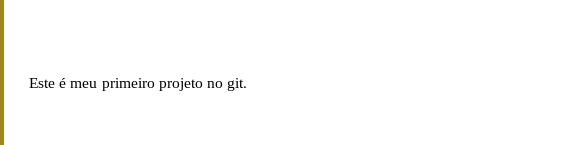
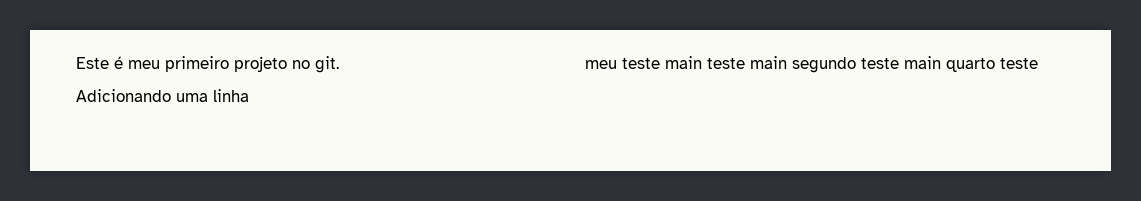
+ Adicionando uma linha
+ meu teste main teste main segundo teste main quarto teste

